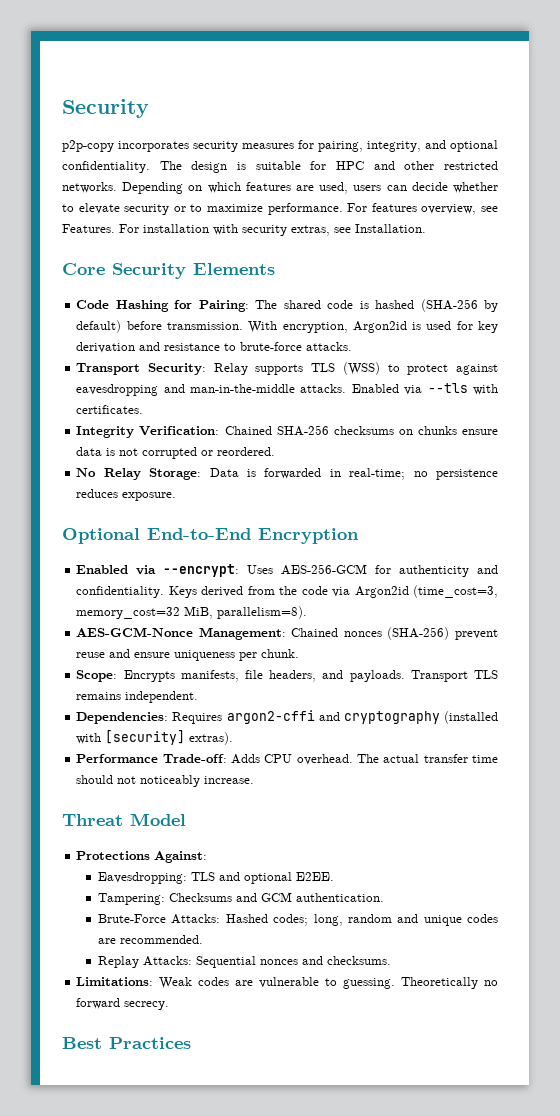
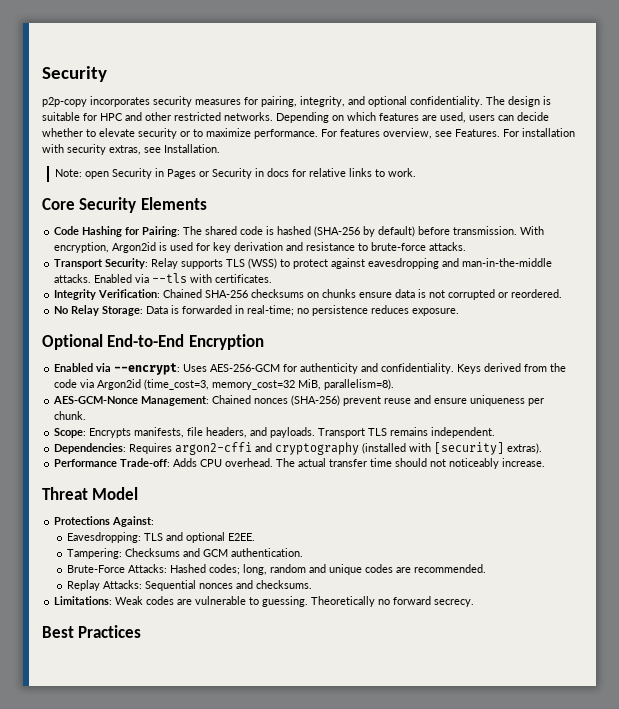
+ Note: open Security in Pages or Security in docs for relative links to work.

